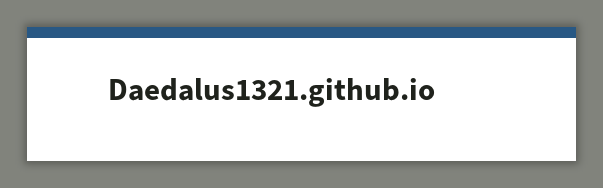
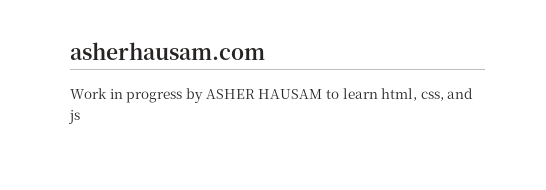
- Daedalus1321.github.io
+ asherhausam.com
+ Work in progress by ASHER HAUSAM to learn html, css, and js

